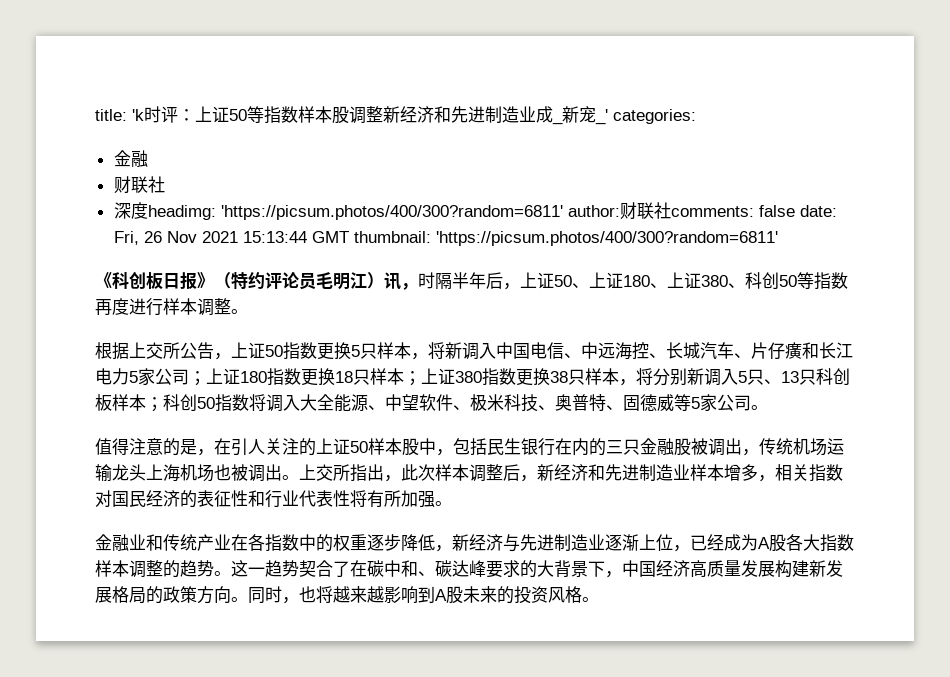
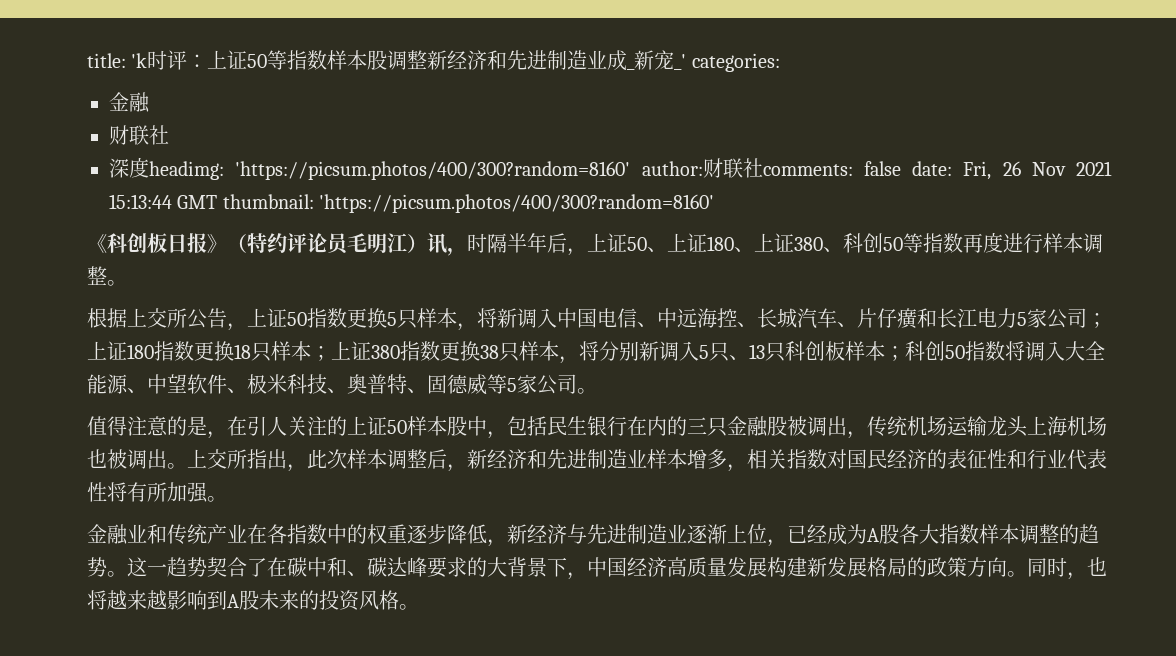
- 深度headimg: 'https://picsum.photos/400/300?random=6811' author:财联社comments: false date: Fri, 26 Nov 2021 15:13:44 GMT thumbnail: 'https://picsum.photos/400/300?random=6811'
+ 深度headimg: 'https://picsum.photos/400/300?random=8160' author:财联社comments: false date: Fri, 26 Nov 2021 15:13:44 GMT thumbnail: 'https://picsum.photos/400/300?random=8160'

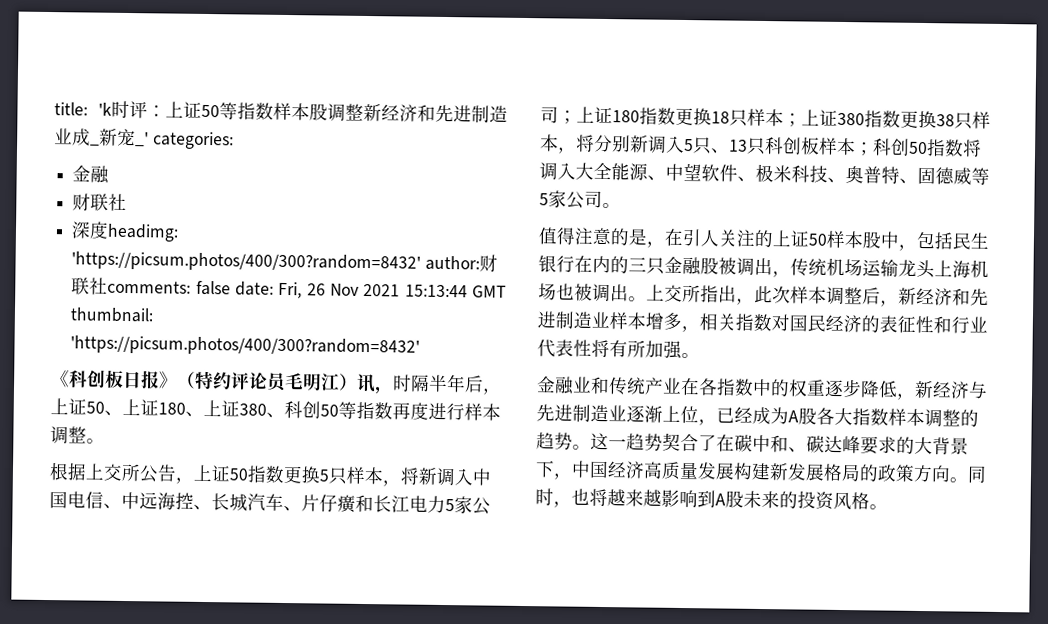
- 深度headimg: 'https://picsum.photos/400/300?random=8160' author:财联社comments: false date: Fri, 26 Nov 2021 15:13:44 GMT thumbnail: 'https://picsum.photos/400/300?random=8160'
+ 深度headimg: 'https://picsum.photos/400/300?random=8432' author:财联社comments: false date: Fri, 26 Nov 2021 15:13:44 GMT thumbnail: 'https://picsum.photos/400/300?random=8432'

